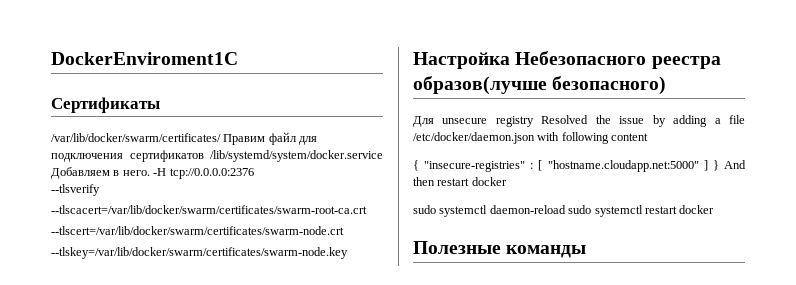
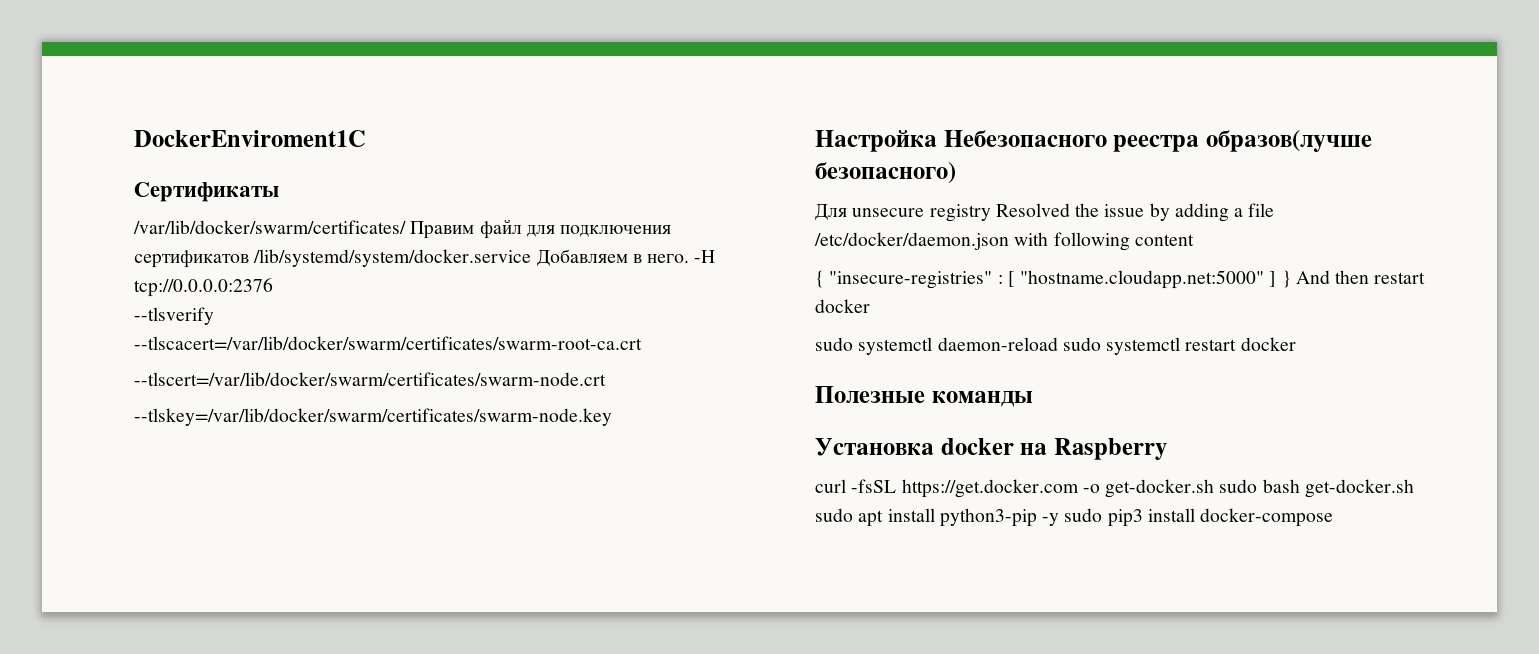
+ Установка docker на Raspberry
+ curl -fsSL https://get.docker.com -o get-docker.sh sudo bash get-docker.sh sudo apt install python3-pip -y sudo pip3 install docker-compose

